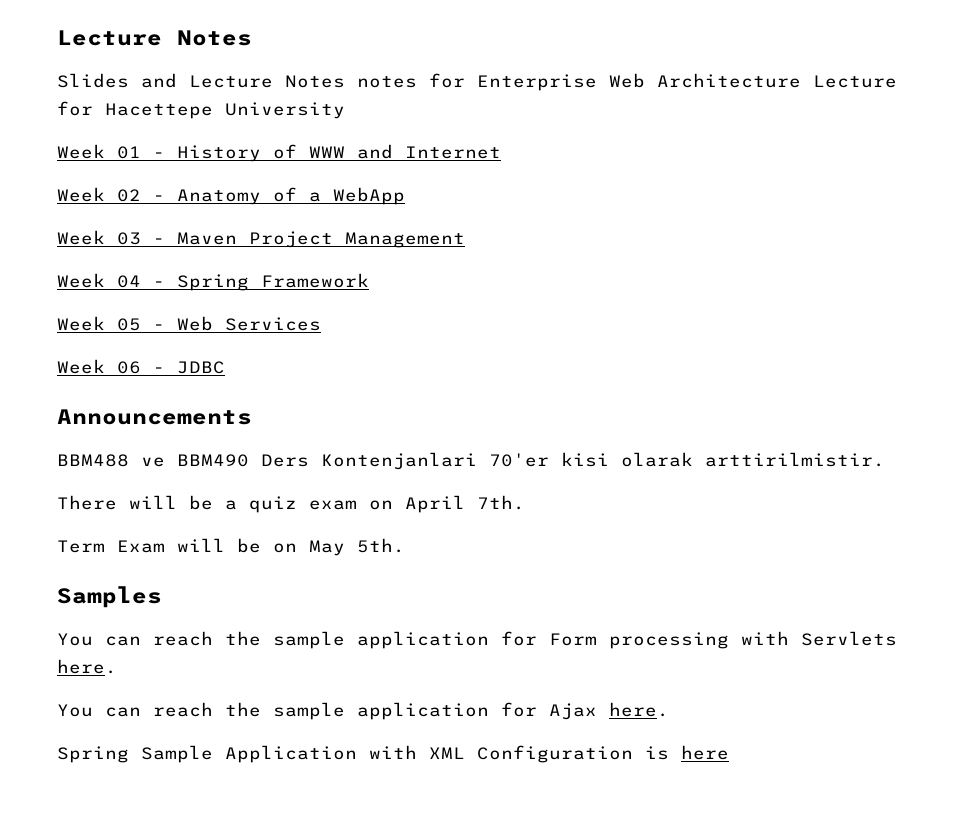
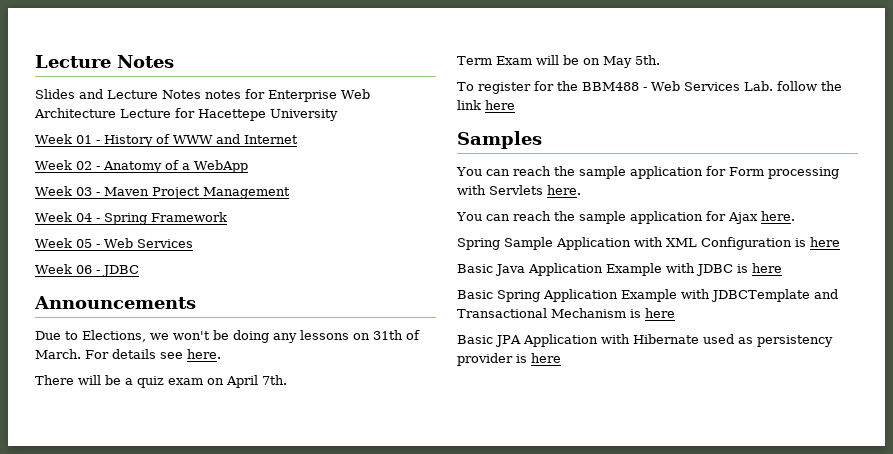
- BBM488 ve BBM490 Ders Kontenjanlari 70'er kisi olarak arttirilmistir.
+ Due to Elections, we won't be doing any lessons on 31th of March. For details see here.
+ To register for the BBM488 - Web Services Lab. follow the link here
+ Basic Java Application Example with JDBC is here
+ Basic Spring Application Example with JDBCTemplate and Transactional Mechanism is here
+ Basic JPA Application with Hibernate used as persistency provider is here

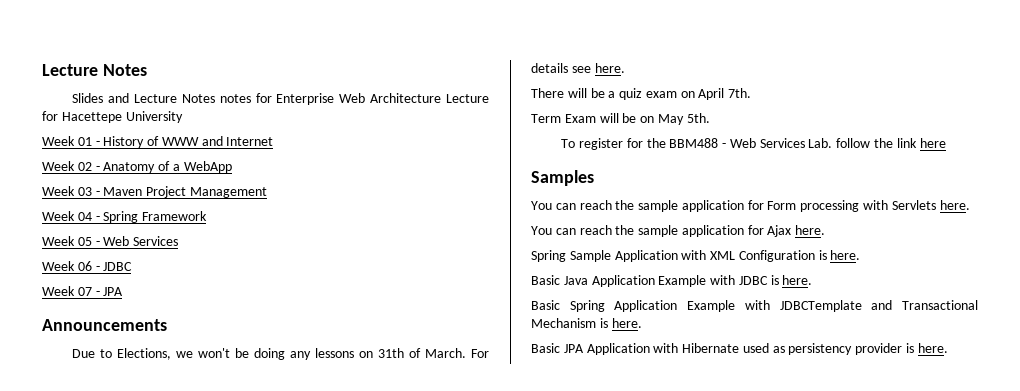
+ Week 07 - JPA
- Spring Sample Application with XML Configuration is here
+ Spring Sample Application with XML Configuration is here.
- Basic Java Application Example with JDBC is here
+ Basic Java Application Example with JDBC is here.
- Basic Spring Application Example with JDBCTemplate and Transactional Mechanism is here
+ Basic Spring Application Example with JDBCTemplate and Transactional Mechanism is here.
- Basic JPA Application with Hibernate used as persistency provider is here
+ Basic JPA Application with Hibernate used as persistency provider is here.

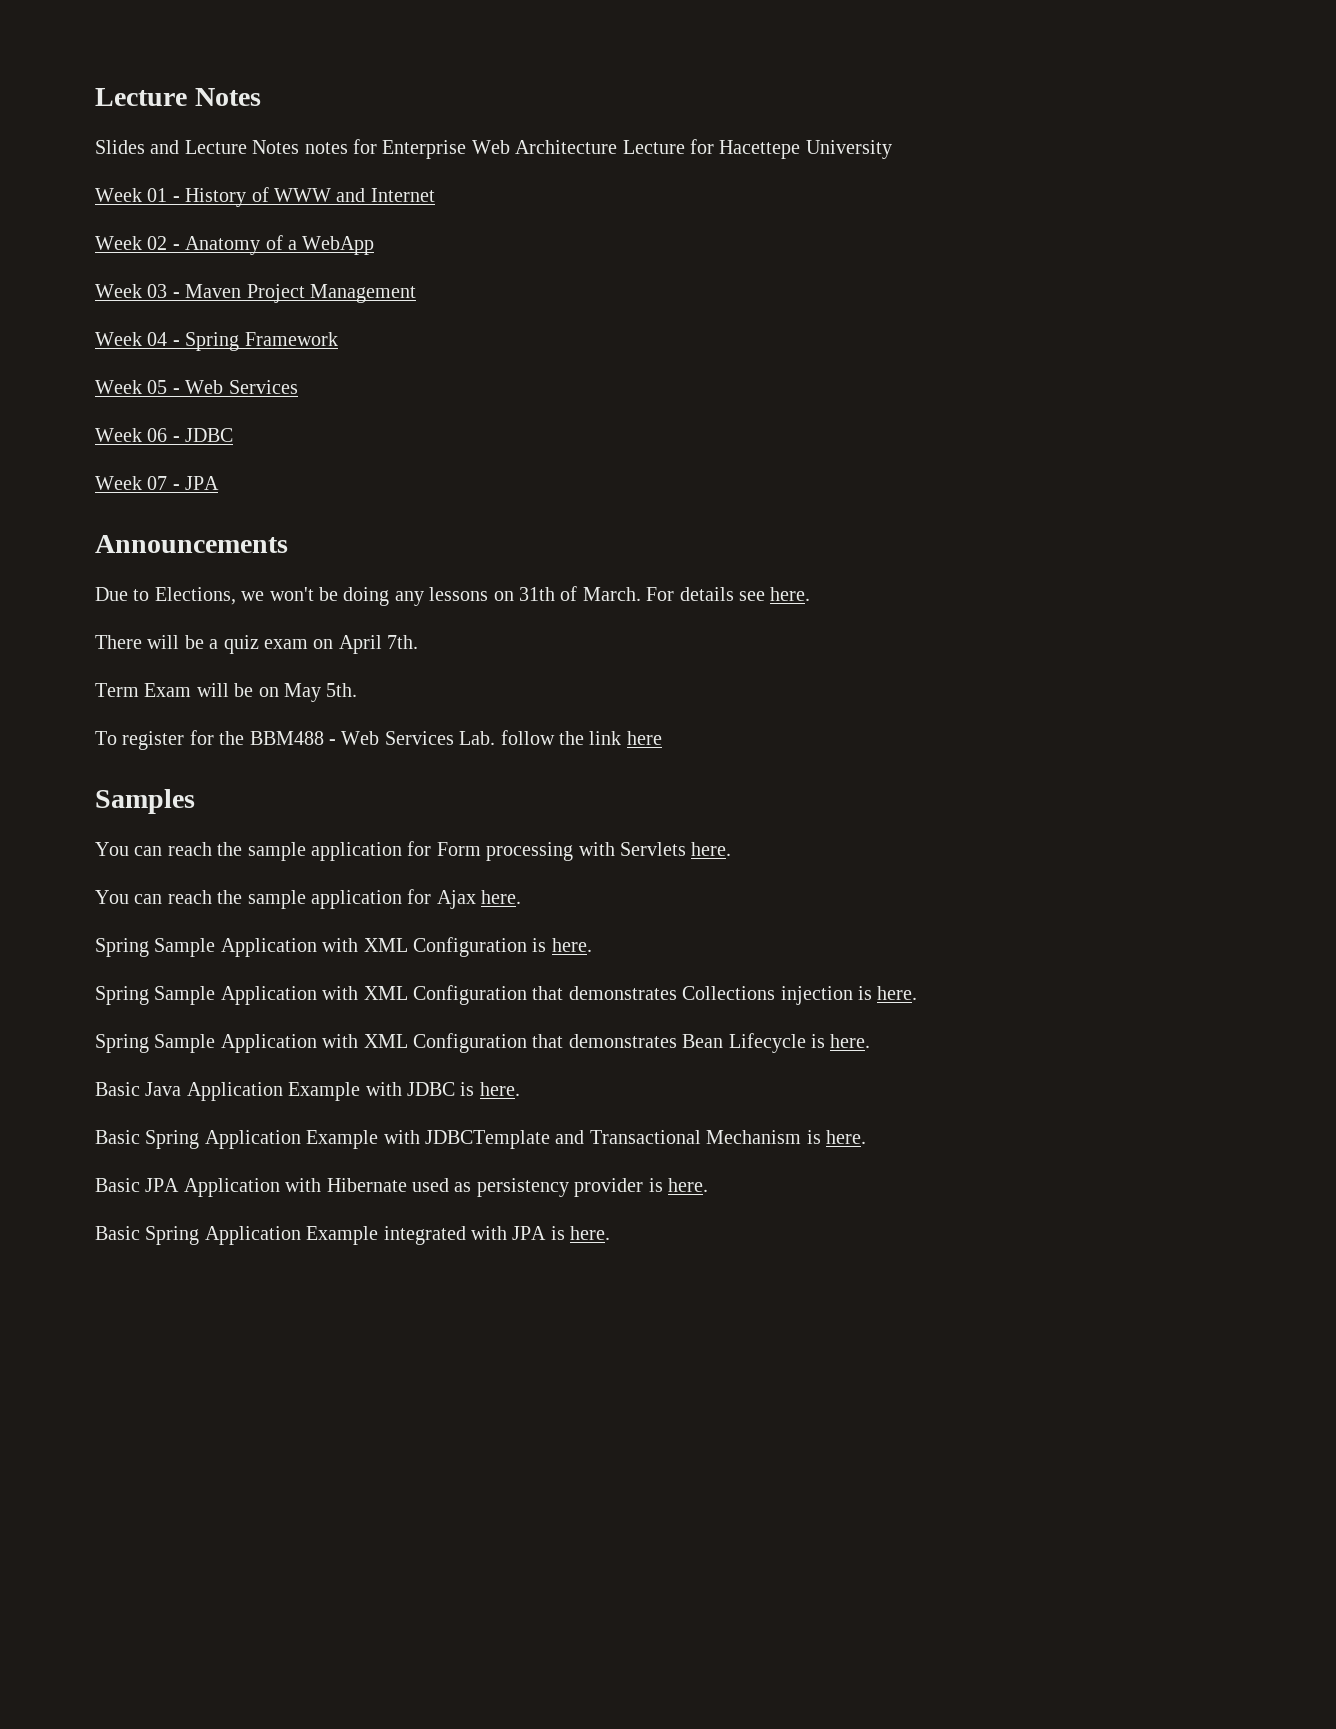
+ Spring Sample Application with XML Configuration that demonstrates Collections injection is here.
+ Spring Sample Application with XML Configuration that demonstrates Bean Lifecycle is here.
+ Basic Spring Application Example integrated with JPA is here.

